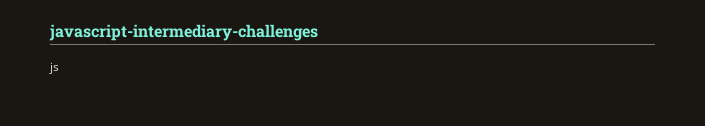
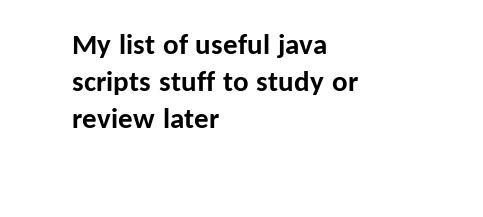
- javascript-intermediary-challenges
- js
+ My list of useful java scripts stuff to study or review later

